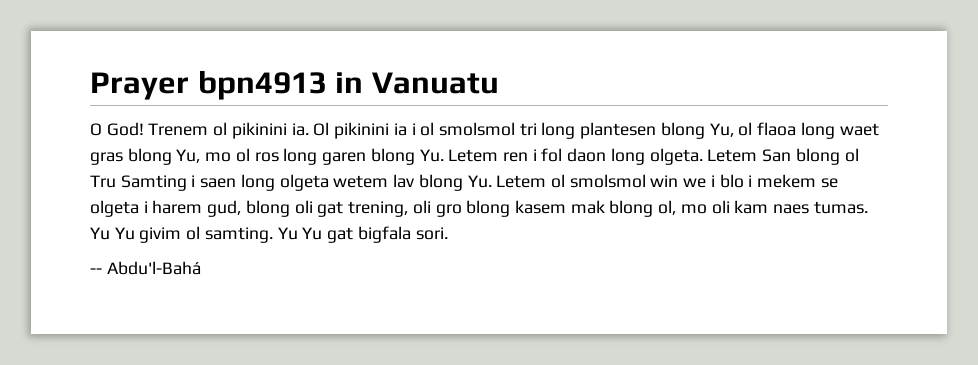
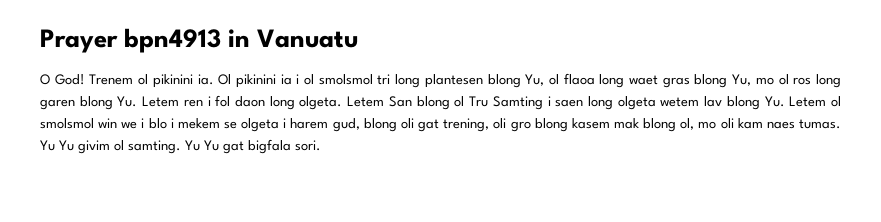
- -- Abdu'l-Bahá

